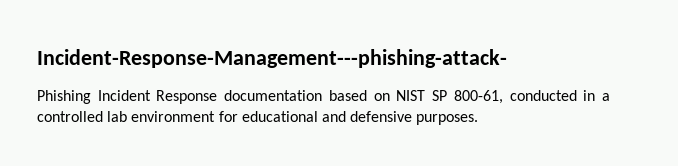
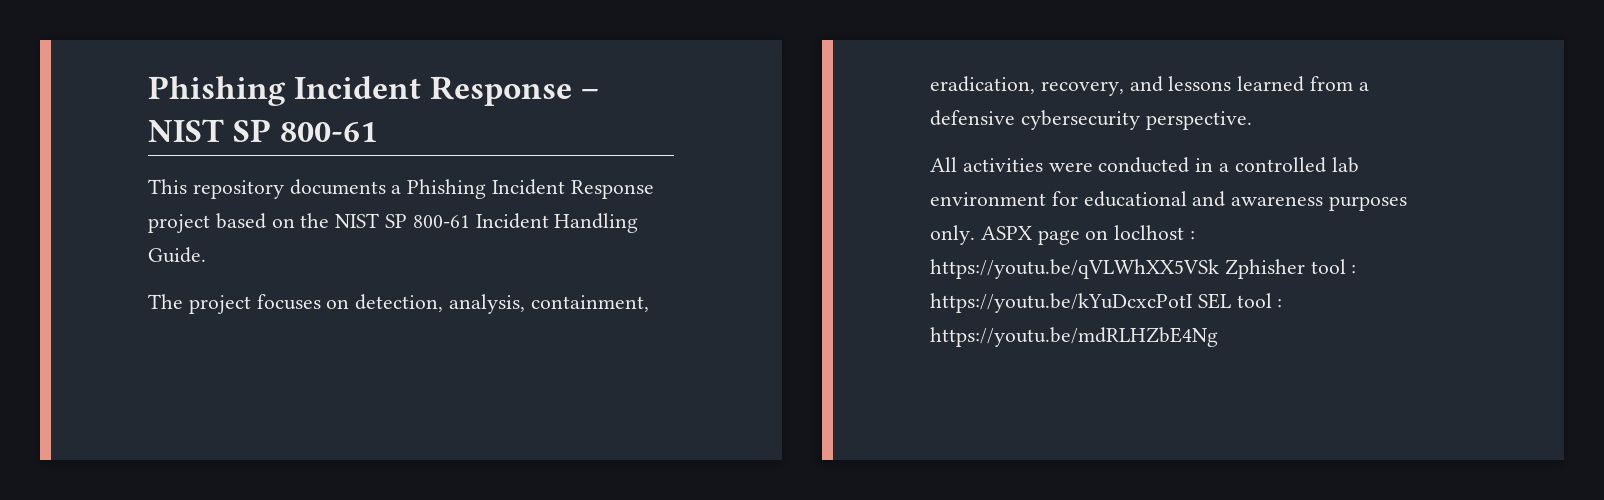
- Incident-Response-Management---phishing-attack-
- Phishing Incident Response documentation based on NIST SP 800-61, conducted in a controlled lab environment for educational and defensive purposes.
+ Phishing Incident Response – NIST SP 800-61
+ This repository documents a Phishing Incident Response project based on the NIST SP 800-61 Incident Handling Guide.
+ The project focuses on detection, analysis, containment, eradication, recovery, and lessons learned from a defensive cybersecurity perspective.
+ All activities were conducted in a controlled lab environment for educational and awareness purposes only. ASPX page on loclhost : https://youtu.be/qVLWhXX5VSk Zphisher tool : https://youtu.be/kYuDcxcPotI SEL tool : https://youtu.be/mdRLHZbE4Ng

